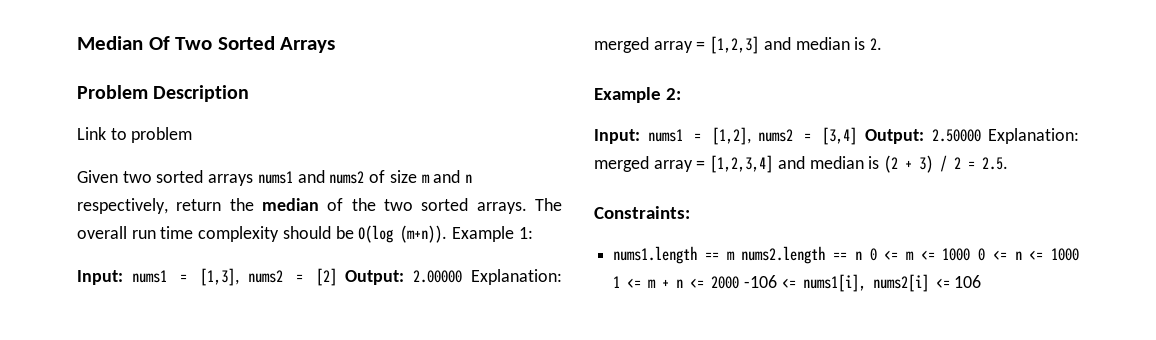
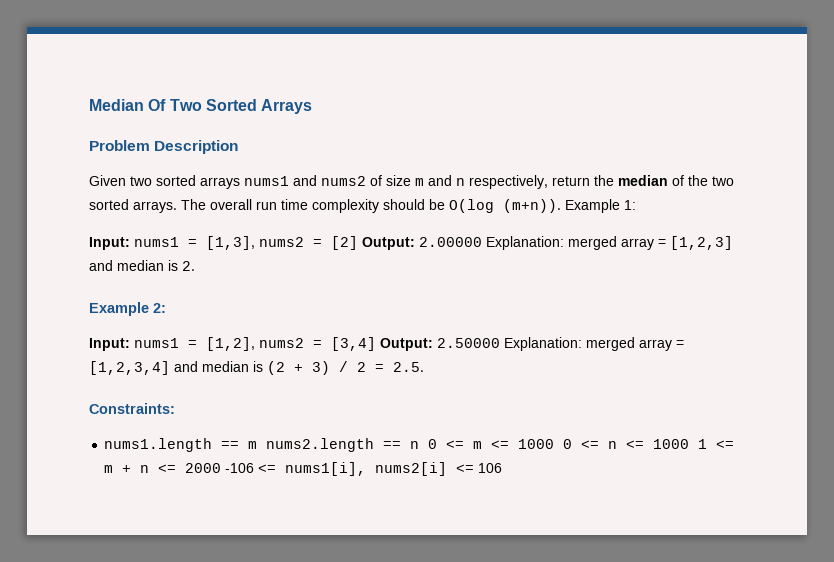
- Link to problem

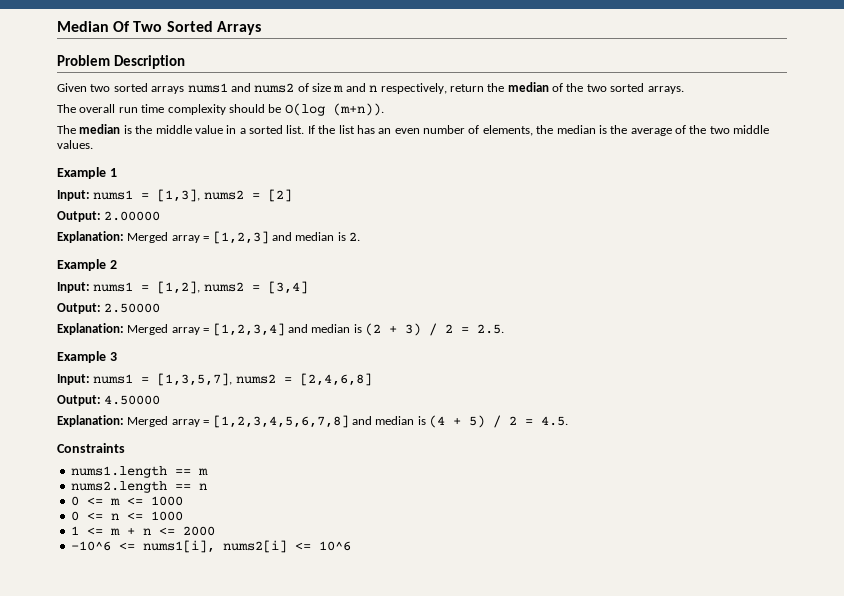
- Given two sorted arrays nums1 and nums2 of size m and n respectively, return the median of the two sorted arrays. The overall run time complexity should be O(log (m+n)). Example 1:
+ Given two sorted arrays nums1 and nums2 of size m and n respectively, return the median of the two sorted arrays.
+ The overall run time complexity should be O(log (m+n)).
+ The median is the middle value in a sorted list. If the list has an even number of elements, the median is the average of the two middle values.
+ Example 1
- Input: nums1 = [1,3], nums2 = [2] Output: 2.00000 Explanation: merged array = [1,2,3] and median is 2.
+ Input: nums1 = [1,3], nums2 = [2]
+ Output: 2.00000
+ Explanation: Merged array = [1,2,3] and median is 2.
- Example 2:
+ Example 2
- Input: nums1 = [1,2], nums2 = [3,4] Output: 2.50000 Explanation: merged array = [1,2,3,4] and median is (2 + 3) / 2 = 2.5.
+ Input: nums1 = [1,2], nums2 = [3,4]
+ Output: 2.50000
+ Explanation: Merged array = [1,2,3,4] and median is (2 + 3) / 2 = 2.5.
- Constraints:
+ Example 3
+ Input: nums1 = [1,3,5,7], nums2 = [2,4,6,8]
+ Output: 4.50000
+ Explanation: Merged array = [1,2,3,4,5,6,7,8] and median is (4 + 5) / 2 = 4.5.
+ Constraints
- nums1.length == m nums2.length == n 0 <= m <= 1000 0 <= n <= 1000 1 <= m + n <= 2000 -106 <= nums1[i], nums2[i] <= 106
+ nums1.length == m
+ nums2.length == n
+ 0 <= m <= 1000
+ 0 <= n <= 1000
+ 1 <= m + n <= 2000
+ -10^6 <= nums1[i], nums2[i] <= 10^6

